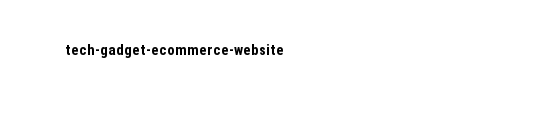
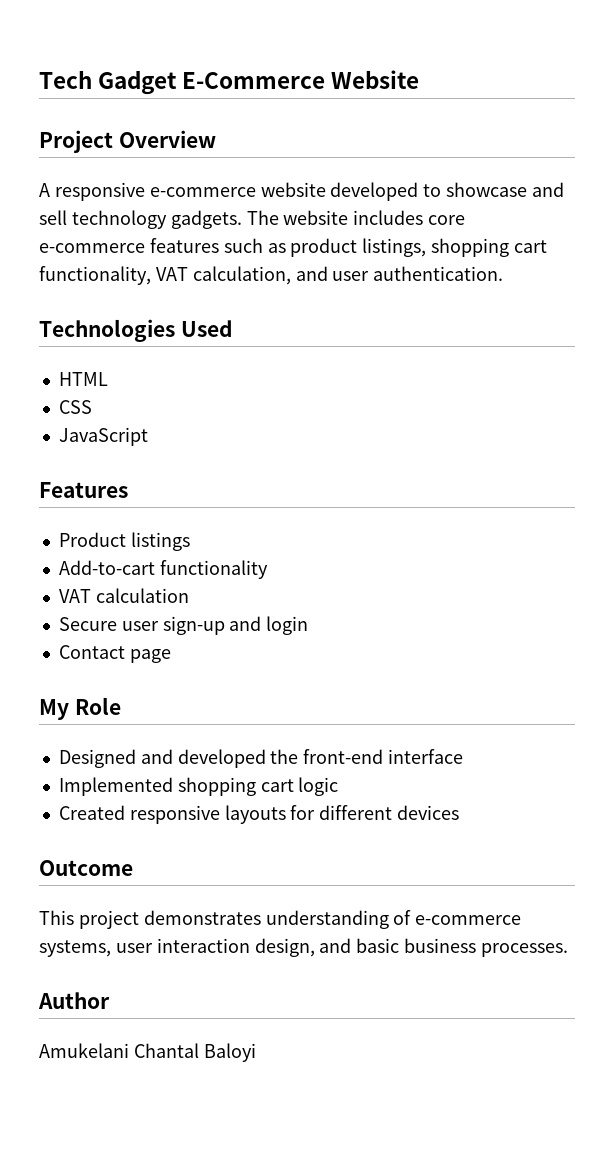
- tech-gadget-ecommerce-website
+ Tech Gadget E-Commerce Website
+ Project Overview
+ A responsive e-commerce website developed to showcase and sell technology gadgets. The website includes core e-commerce features such as product listings, shopping cart functionality, VAT calculation, and user authentication.
+ Technologies Used
+ HTML
+ CSS
+ JavaScript
+ Features
+ Product listings
+ Add-to-cart functionality
+ VAT calculation
+ Secure user sign-up and login
+ Contact page
+ My Role
+ Designed and developed the front-end interface
+ Implemented shopping cart logic
+ Created responsive layouts for different devices
+ Outcome
+ This project demonstrates understanding of e-commerce systems, user interaction design, and basic business processes.
+ Author
+ Amukelani Chantal Baloyi

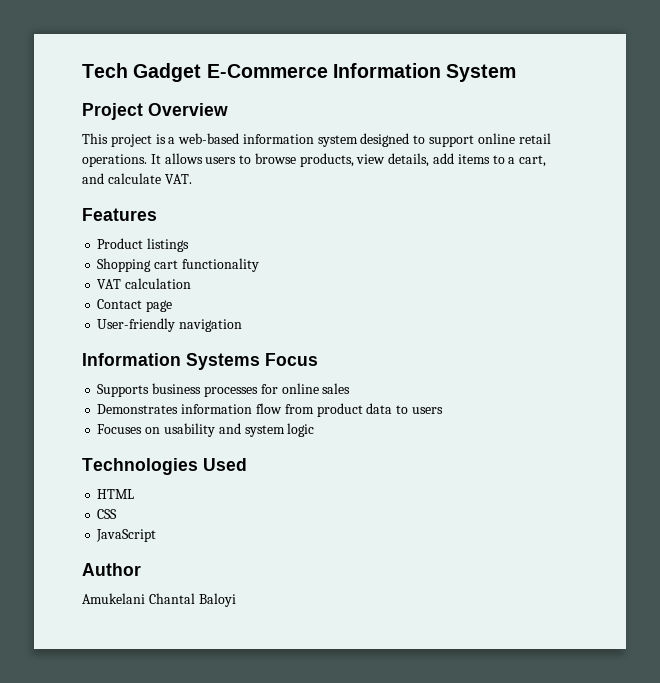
- Tech Gadget E-Commerce Website
+ Tech Gadget E-Commerce Information System
- A responsive e-commerce website developed to showcase and sell technology gadgets. The website includes core e-commerce features such as product listings, shopping cart functionality, VAT calculation, and user authentication.
+ This project is a web-based information system designed to support online retail operations. It allows users to browse products, view details, add items to a cart, and calculate VAT.
+ Features
+ Product listings
+ Shopping cart functionality
+ VAT calculation
+ Contact page
+ User-friendly navigation
+ Information Systems Focus
+ Supports business processes for online sales
+ Demonstrates information flow from product data to users
+ Focuses on usability and system logic
- Features
- Product listings
- Add-to-cart functionality
- VAT calculation
- Secure user sign-up and login
- Contact page
- My Role
- Designed and developed the front-end interface
- Implemented shopping cart logic
- Created responsive layouts for different devices
- Outcome
- This project demonstrates understanding of e-commerce systems, user interaction design, and basic business processes.

